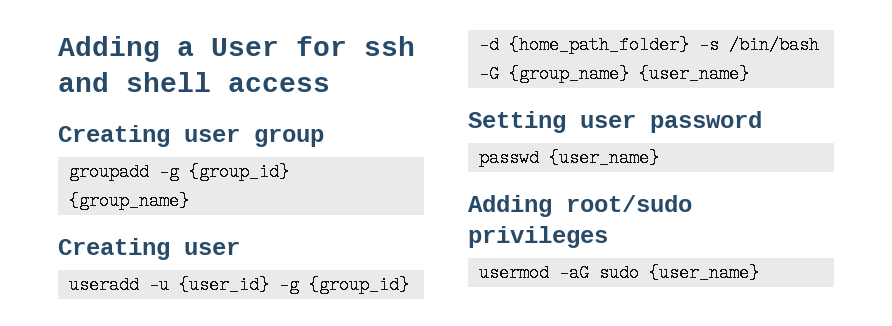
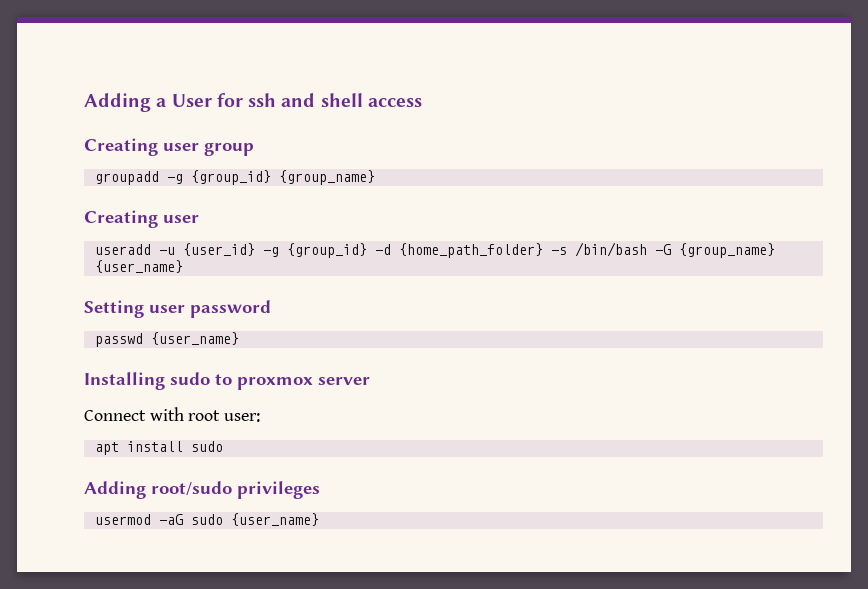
+ Installing sudo to proxmox server
+ Connect with root user:
+ apt install sudo

